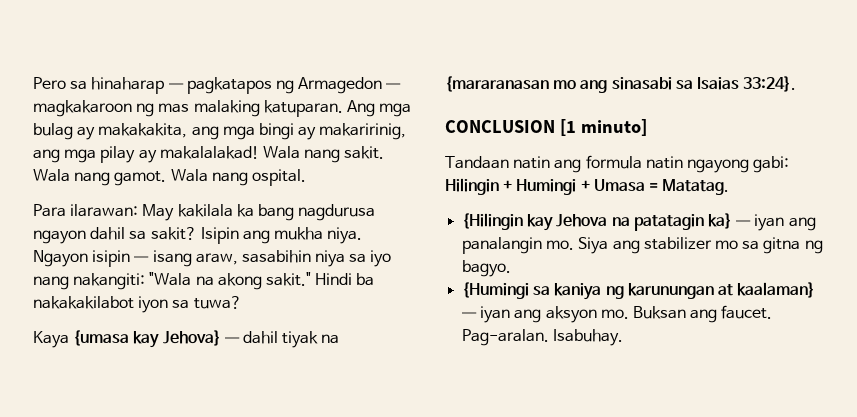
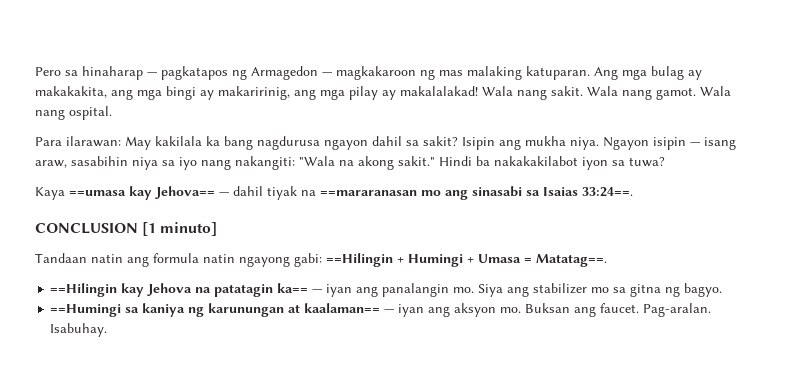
- Kaya {umasa kay Jehova} — dahil tiyak na {mararanasan mo ang sinasabi sa Isaias 33:24}.
+ Kaya ==umasa kay Jehova== — dahil tiyak na ==mararanasan mo ang sinasabi sa Isaias 33:24==.
- Tandaan natin ang formula natin ngayong gabi: Hilingin + Humingi + Umasa = Matatag.
- {Hilingin kay Jehova na patatagin ka} — iyan ang panalangin mo.
+ Tandaan natin ang formula natin ngayong gabi: ==Hilingin + Humingi + Umasa = Matatag==.
+ ==Hilingin kay Jehova na patatagin ka== — iyan ang panalangin mo.
- {Humingi sa kaniya ng karunungan at kaalaman} — iyan ang aksyon mo.
+ ==Humingi sa kaniya ng karunungan at kaalaman== — iyan ang aksyon mo.

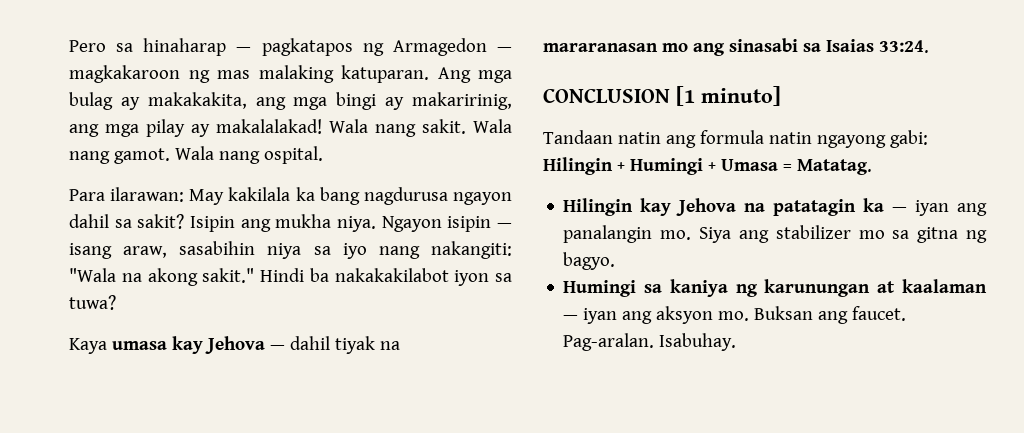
- Kaya ==umasa kay Jehova== — dahil tiyak na ==mararanasan mo ang sinasabi sa Isaias 33:24==.
+ Kaya umasa kay Jehova — dahil tiyak na mararanasan mo ang sinasabi sa Isaias 33:24.
- Tandaan natin ang formula natin ngayong gabi: ==Hilingin + Humingi + Umasa = Matatag==.
- ==Hilingin kay Jehova na patatagin ka== — iyan ang panalangin mo.
+ Tandaan natin ang formula natin ngayong gabi: Hilingin + Humingi + Umasa = Matatag.
+ Hilingin kay Jehova na patatagin ka — iyan ang panalangin mo.
- ==Humingi sa kaniya ng karunungan at kaalaman== — iyan ang aksyon mo.
+ Humingi sa kaniya ng karunungan at kaalaman — iyan ang aksyon mo.

